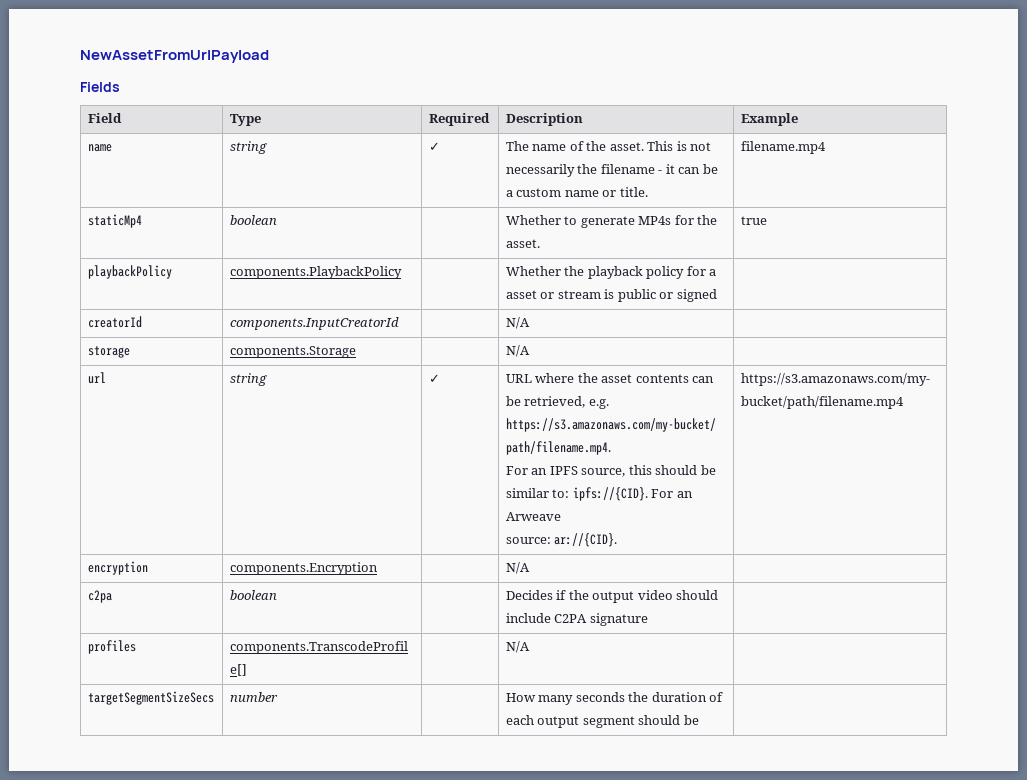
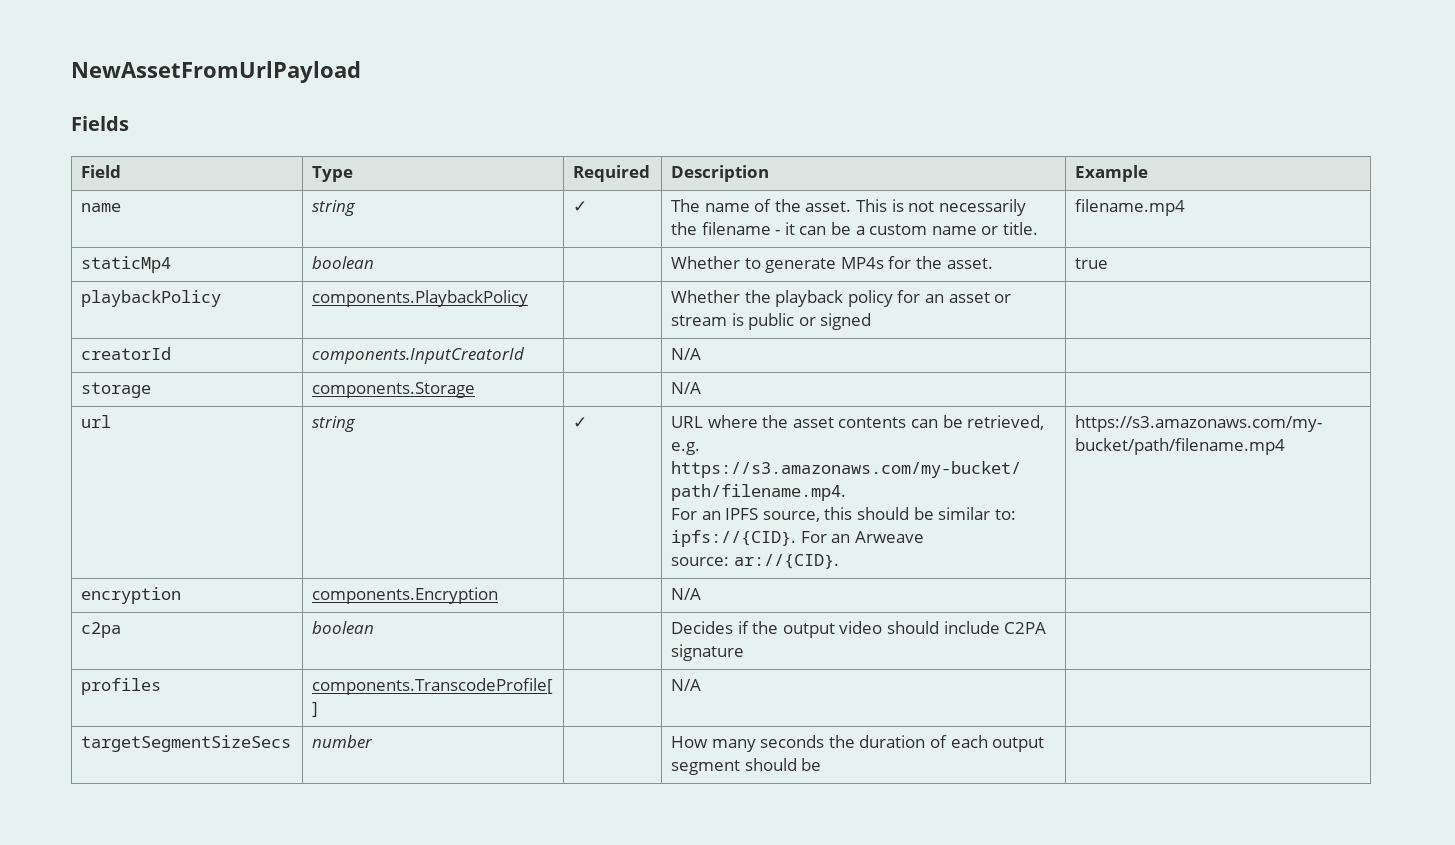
- playbackPolicy | components.PlaybackPolicy | | Whether the playback policy for a asset or stream is public or signed |
+ playbackPolicy | components.PlaybackPolicy | | Whether the playback policy for an asset or stream is public or signed |

